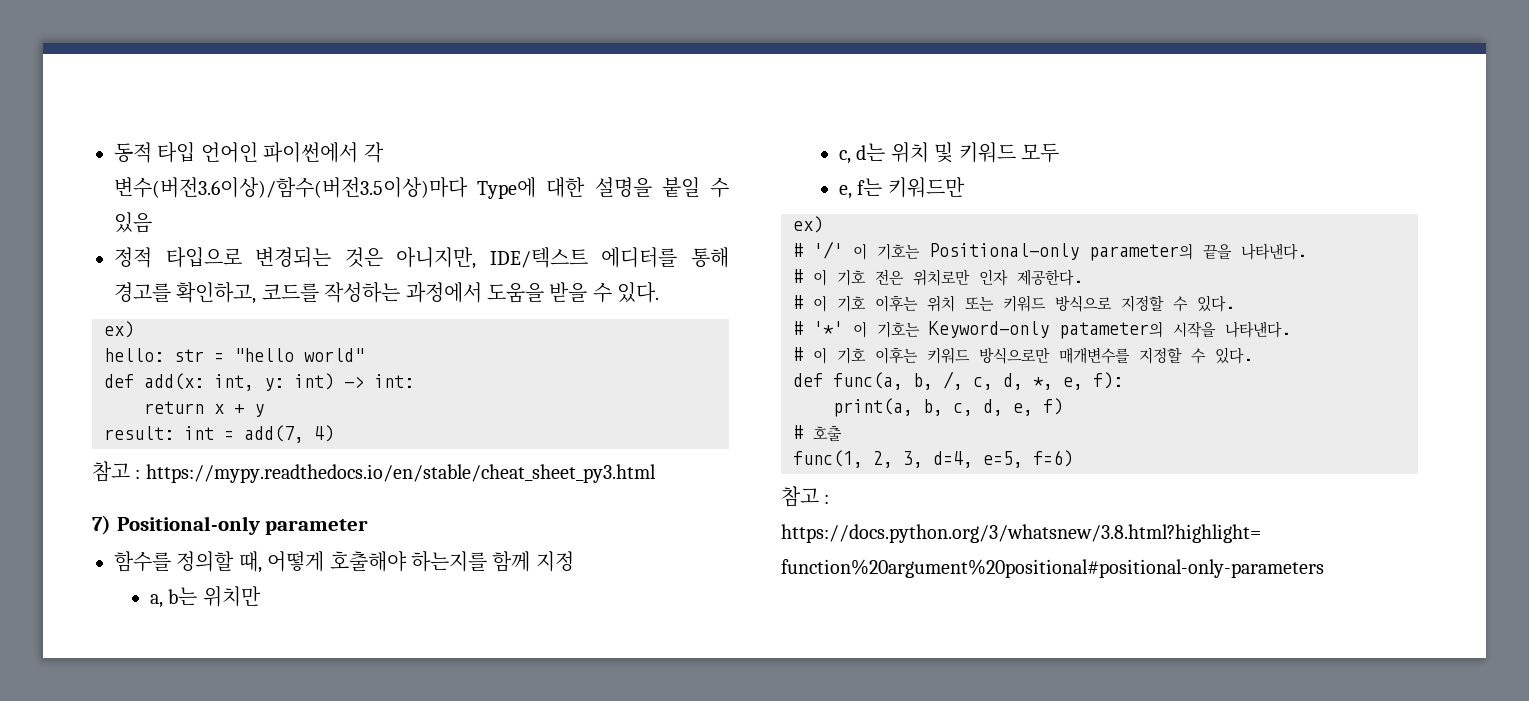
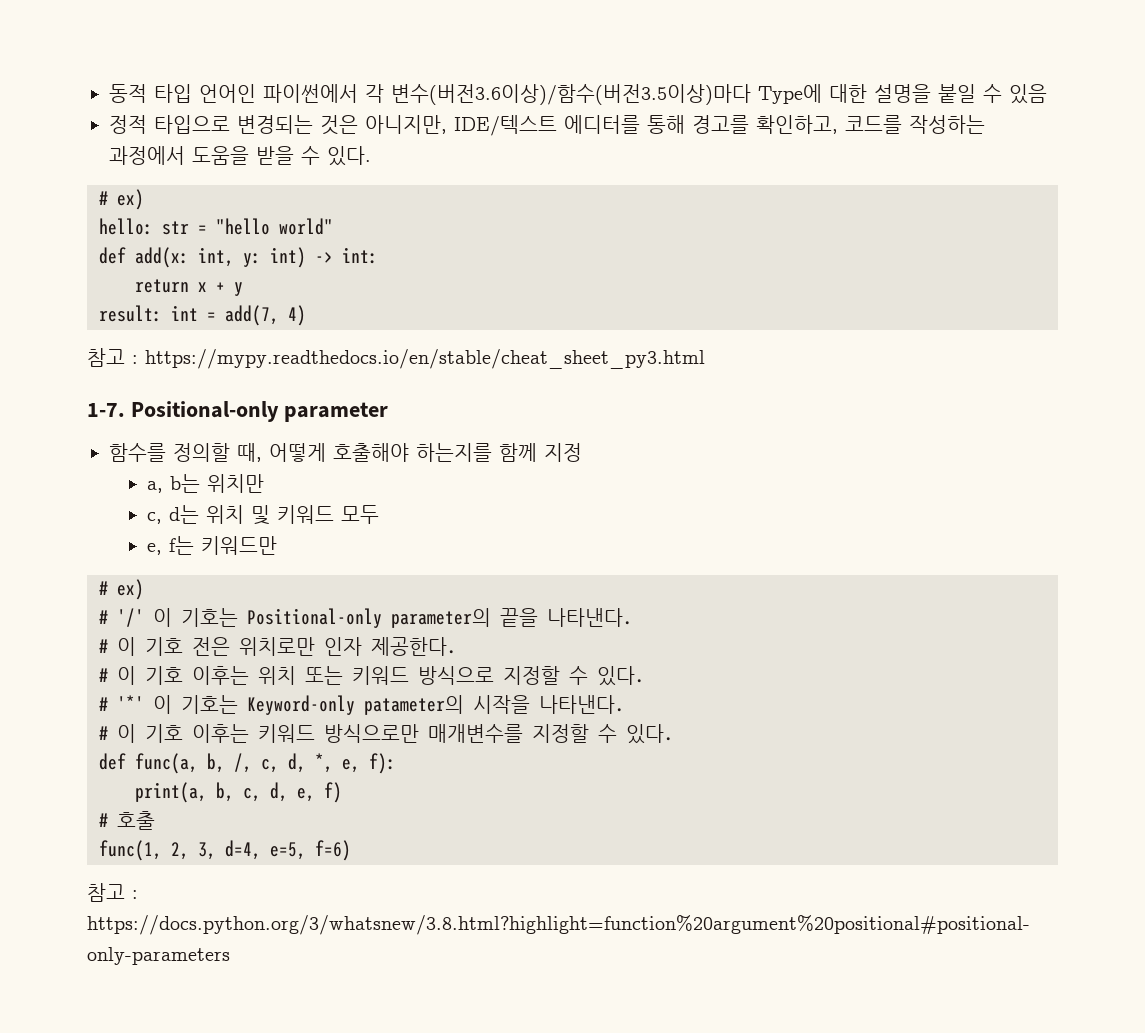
  정적 타입으로 변경되는 것은 아니지만, IDE/텍스트 에디터를 통해 경고를 확인하고, 코드를 작성하는 과정에서 도움을 받을 수 있다.
- ex)
+ # ex)
- 7) Positional-only parameter
+ 1-7. Positional-only parameter
  e, f는 키워드만
- ex)
+ # ex)

